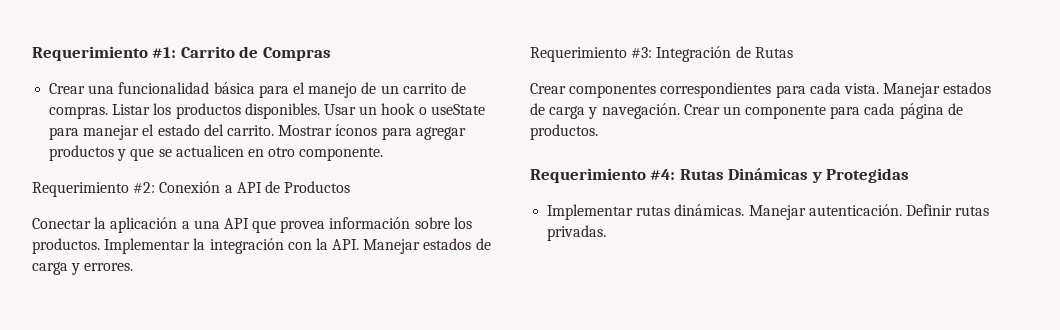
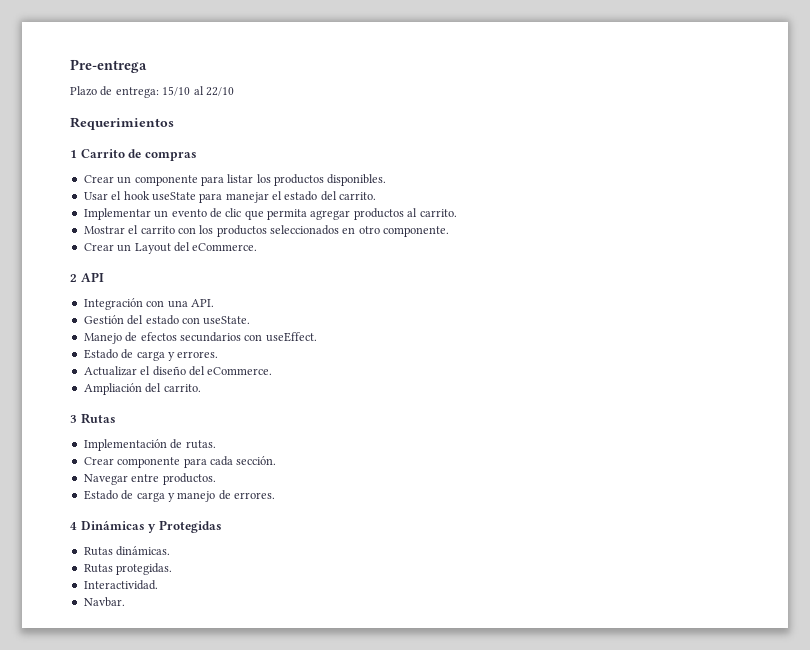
- Requerimiento #1: Carrito de Compras
- Crear una funcionalidad básica para el manejo de un carrito de compras. Listar los productos disponibles. Usar un hook o useState para manejar el estado del carrito. Mostrar íconos para agregar productos y que se actualicen en otro componente.
- Requerimiento #2: Conexión a API de Productos
- Conectar la aplicación a una API que provea información sobre los productos. Implementar la integración con la API. Manejar estados de carga y errores.
- Requerimiento #3: Integración de Rutas
- Crear componentes correspondientes para cada vista. Manejar estados de carga y navegación. Crear un componente para cada página de productos.
- Requerimiento #4: Rutas Dinámicas y Protegidas
+ Pre-entrega
+ Plazo de entrega: 15/10 al 22/10
+ Requerimientos
+ 1 Carrito de compras
+ Crear un componente para listar los productos disponibles.
+ Usar el hook useState para manejar el estado del carrito.
+ Implementar un evento de clic que permita agregar productos al carrito.
+ Mostrar el carrito con los productos seleccionados en otro componente.
+ Crear un Layout del eCommerce.
+ 2 API
+ Integración con una API.
+ Gestión del estado con useState.
+ Manejo de efectos secundarios con useEffect.
+ Estado de carga y errores.
+ Actualizar el diseño del eCommerce.
+ Ampliación del carrito.
+ 3 Rutas
+ Implementación de rutas.
+ Crear componente para cada sección.
+ Navegar entre productos.
+ Estado de carga y manejo de errores.
+ 4 Dinámicas y Protegidas
- Implementar rutas dinámicas. Manejar autenticación. Definir rutas privadas.
+ Rutas dinámicas.
+ Rutas protegidas.
+ Interactividad.
+ Navbar.

